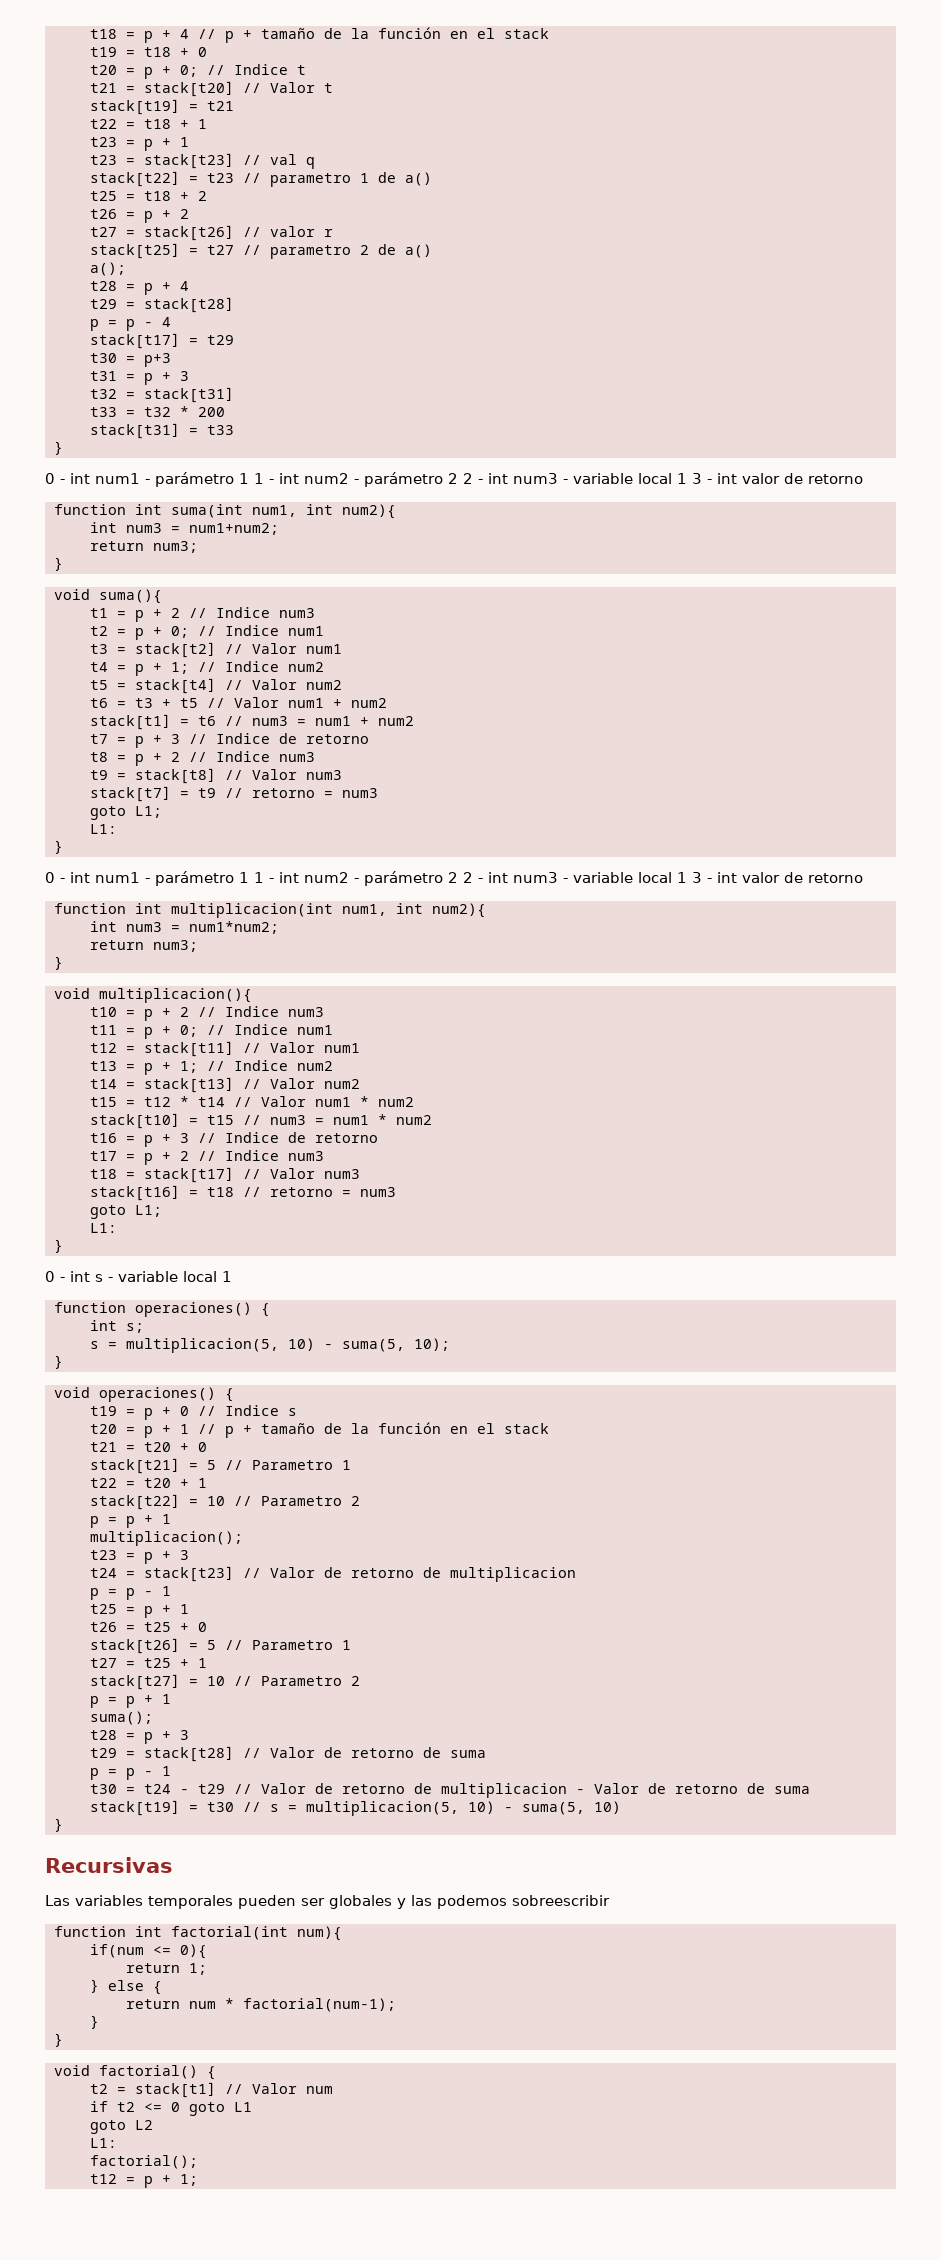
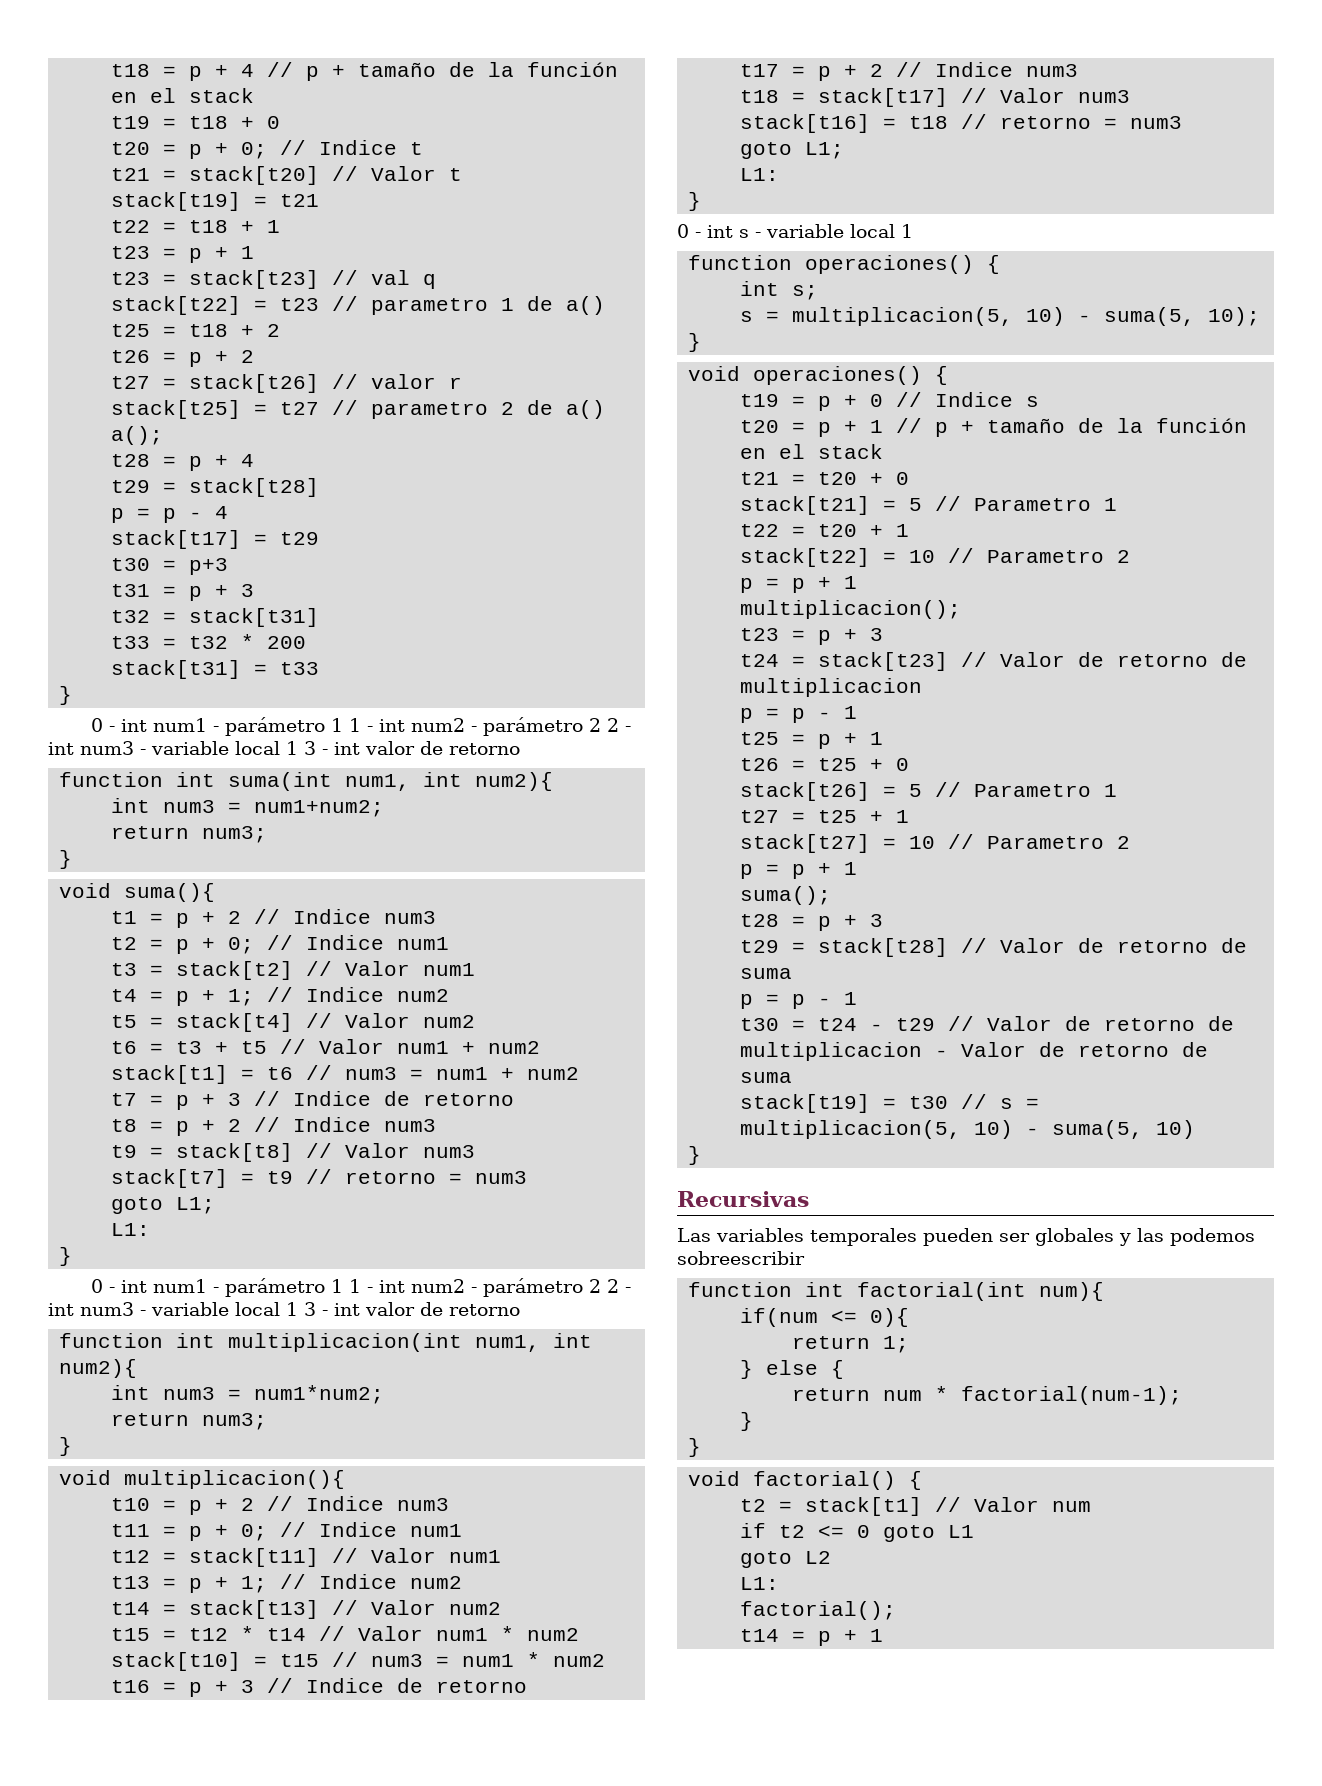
- t12 = p + 1;
+ t14 = p + 1

